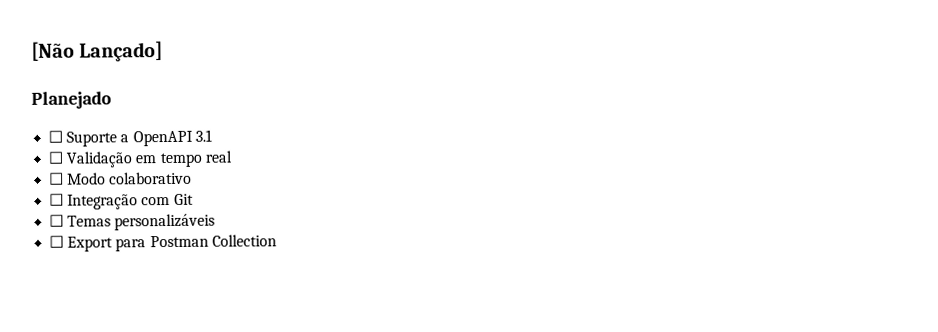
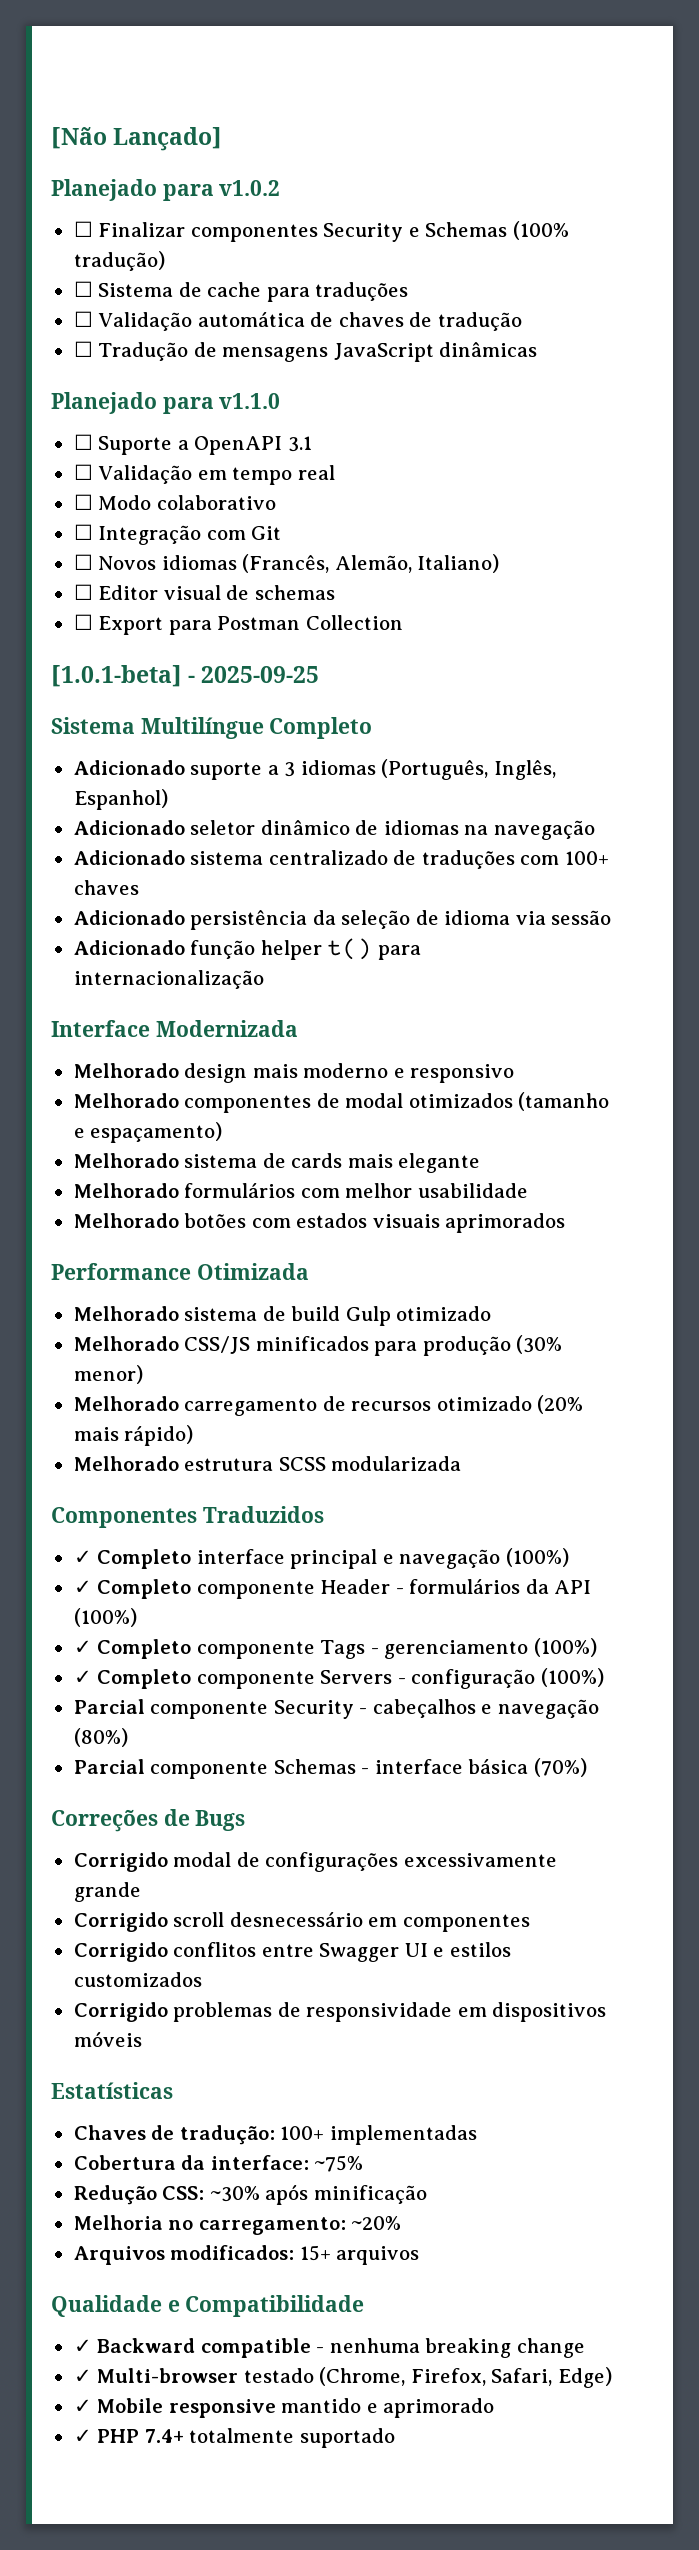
- Planejado
+ Planejado para v1.0.2
+ ☐ Finalizar componentes Security e Schemas (100% tradução)
+ ☐ Sistema de cache para traduções
+ ☐ Validação automática de chaves de tradução
+ ☐ Tradução de mensagens JavaScript dinâmicas
+ Planejado para v1.1.0
- ☐ Temas personalizáveis
+ ☐ Novos idiomas (Francês, Alemão, Italiano)
+ ☐ Editor visual de schemas
+ [1.0.1-beta] - 2025-09-25
+ Sistema Multilíngue Completo
+ Adicionado suporte a 3 idiomas (Português, Inglês, Espanhol)
+ Adicionado seletor dinâmico de idiomas na navegação
+ Adicionado sistema centralizado de traduções com 100+ chaves
+ Adicionado persistência da seleção de idioma via sessão
+ Adicionado função helper t() para internacionalização
+ Interface Modernizada
+ Melhorado design mais moderno e responsivo
+ Melhorado componentes de modal otimizados (tamanho e espaçamento)
+ Melhorado sistema de cards mais elegante
+ Melhorado formulários com melhor usabilidade
+ Melhorado botões com estados visuais aprimorados
+ Performance Otimizada
+ Melhorado sistema de build Gulp otimizado
+ Melhorado CSS/JS minificados para produção (30% menor)
+ Melhorado carregamento de recursos otimizado (20% mais rápido)
+ Melhorado estrutura SCSS modularizada
+ Componentes Traduzidos
+ ✓ Completo interface principal e navegação (100%)
+ ✓ Completo componente Header - formulários da API (100%)
+ ✓ Completo componente Tags - gerenciamento (100%)
+ ✓ Completo componente Servers - configuração (100%)
+ Parcial componente Security - cabeçalhos e navegação (80%)
+ Parcial componente Schemas - interface básica (70%)
+ Correções de Bugs
+ Corrigido modal de configurações excessivamente grande
+ Corrigido scroll desnecessário em componentes
+ Corrigido conflitos entre Swagger UI e estilos customizados
+ Corrigido problemas de responsividade em dispositivos móveis
+ Estatísticas
+ Chaves de tradução: 100+ implementadas
+ Cobertura da interface: ~75%
+ Redução CSS: ~30% após minificação
+ Melhoria no carregamento: ~20%
+ Arquivos modificados: 15+ arquivos
+ Qualidade e Compatibilidade
+ ✓ Backward compatible - nenhuma breaking change
+ ✓ Multi-browser testado (Chrome, Firefox, Safari, Edge)
+ ✓ Mobile responsive mantido e aprimorado
+ ✓ PHP 7.4+ totalmente suportado

